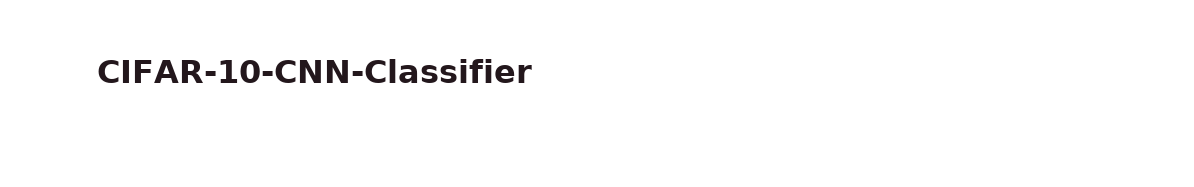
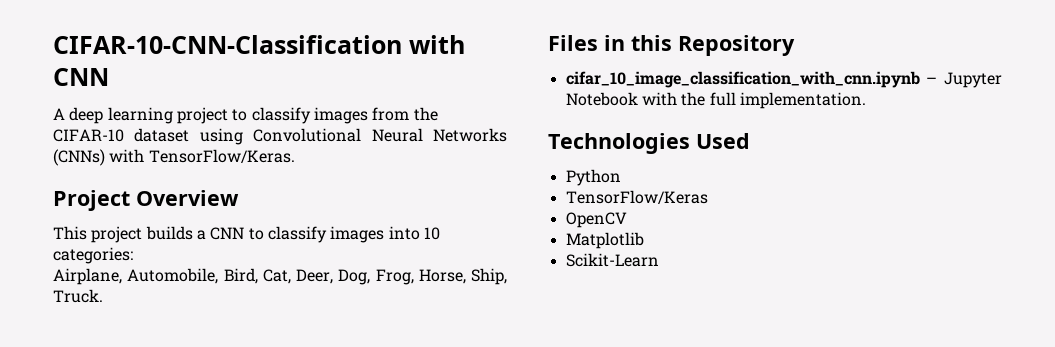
- CIFAR-10-CNN-Classifier
+ CIFAR-10-CNN-Classification with CNN
+ A deep learning project to classify images from the CIFAR-10 dataset using Convolutional Neural Networks (CNNs) with TensorFlow/Keras.
+ Project Overview
+ This project builds a CNN to classify images into 10 categories:
+ Airplane, Automobile, Bird, Cat, Deer, Dog, Frog, Horse, Ship, Truck.
+ Files in this Repository
+ cifar_10_image_classification_with_cnn.ipynb – Jupyter Notebook with the full implementation.
+ Technologies Used
+ Python
+ TensorFlow/Keras
+ OpenCV
+ Matplotlib
+ Scikit-Learn

